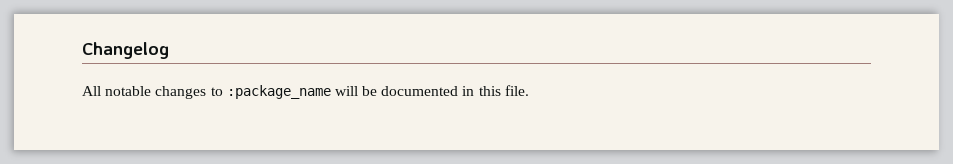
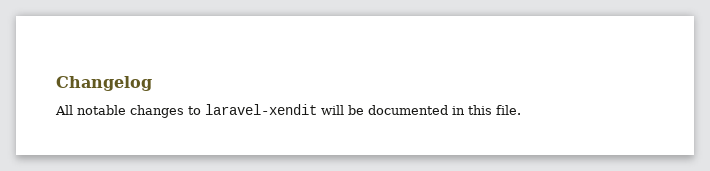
- All notable changes to :package_name will be documented in this file.
+ All notable changes to laravel-xendit will be documented in this file.

